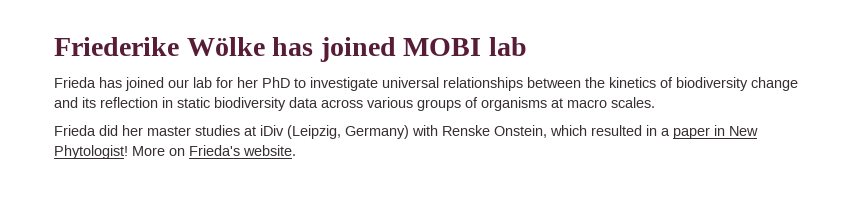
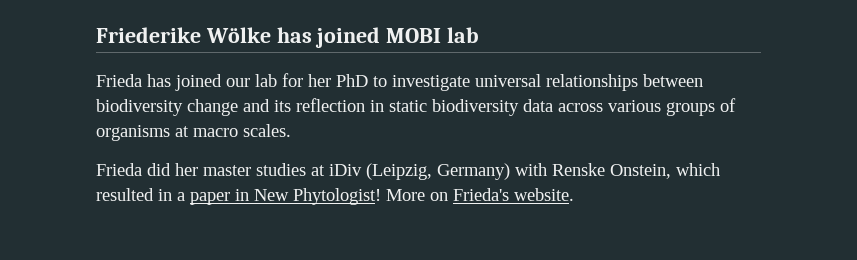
- Frieda has joined our lab for her PhD to investigate universal relationships between the kinetics of biodiversity change and its reflection in static biodiversity data across various groups of organisms at macro scales.
+ Frieda has joined our lab for her PhD to investigate universal relationships between biodiversity change and its reflection in static biodiversity data across various groups of organisms at macro scales.

